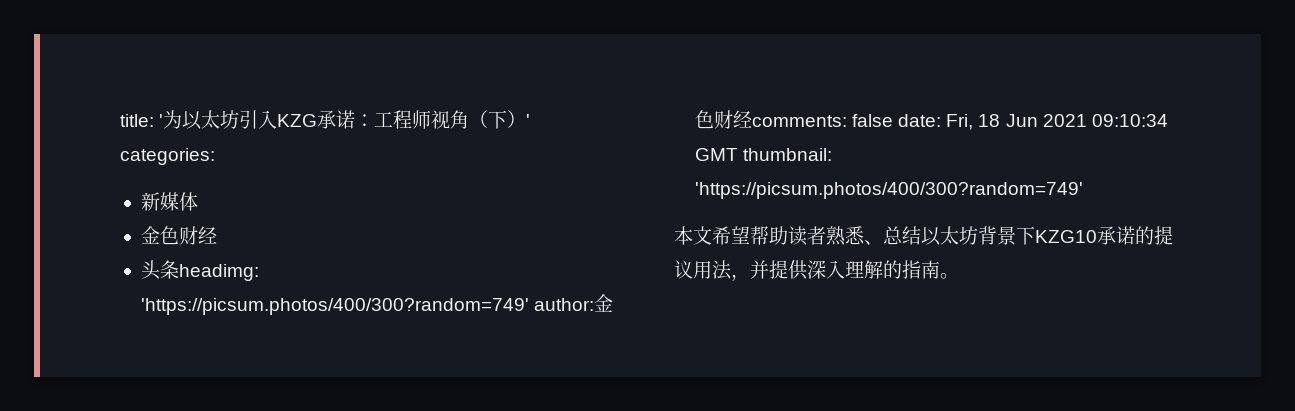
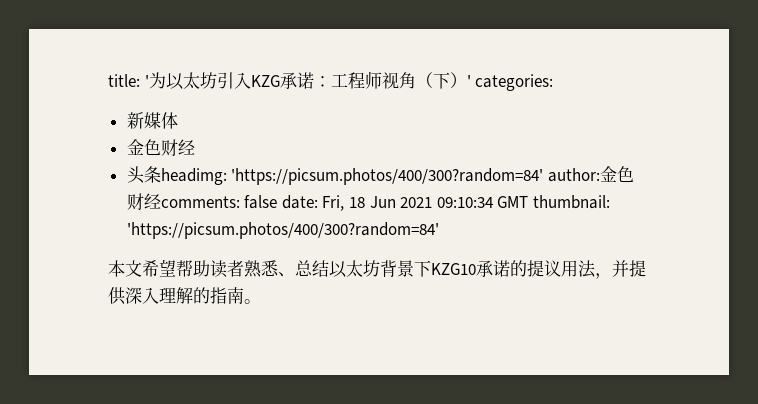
- 头条headimg: 'https://picsum.photos/400/300?random=749' author:金色财经comments: false date: Fri, 18 Jun 2021 09:10:34 GMT thumbnail: 'https://picsum.photos/400/300?random=749'
+ 头条headimg: 'https://picsum.photos/400/300?random=84' author:金色财经comments: false date: Fri, 18 Jun 2021 09:10:34 GMT thumbnail: 'https://picsum.photos/400/300?random=84'

